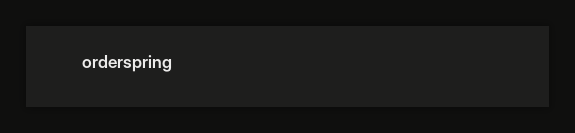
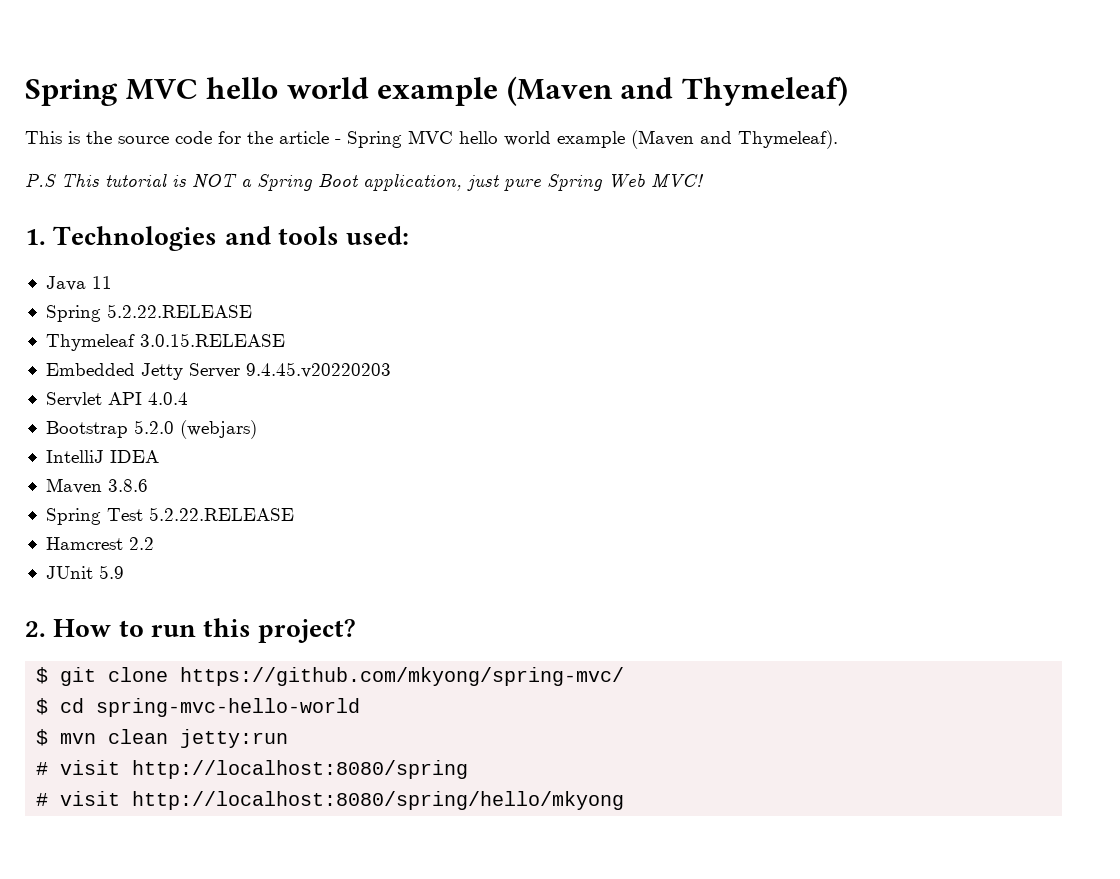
- orderspring
+ Spring MVC hello world example (Maven and Thymeleaf)
+ This is the source code for the article - Spring MVC hello world example (Maven and Thymeleaf).
+ P.S This tutorial is NOT a Spring Boot application, just pure Spring Web MVC!
+ 1. Technologies and tools used:
+ Java 11
+ Spring 5.2.22.RELEASE
+ Thymeleaf 3.0.15.RELEASE
+ Embedded Jetty Server 9.4.45.v20220203
+ Servlet API 4.0.4
+ Bootstrap 5.2.0 (webjars)
+ IntelliJ IDEA
+ Maven 3.8.6
+ Spring Test 5.2.22.RELEASE
+ Hamcrest 2.2
+ JUnit 5.9
+ 2. How to run this project?
+ $ git clone https://github.com/mkyong/spring-mvc/
+ $ cd spring-mvc-hello-world
+ $ mvn clean jetty:run
+ # visit http://localhost:8080/spring
+ # visit http://localhost:8080/spring/hello/mkyong

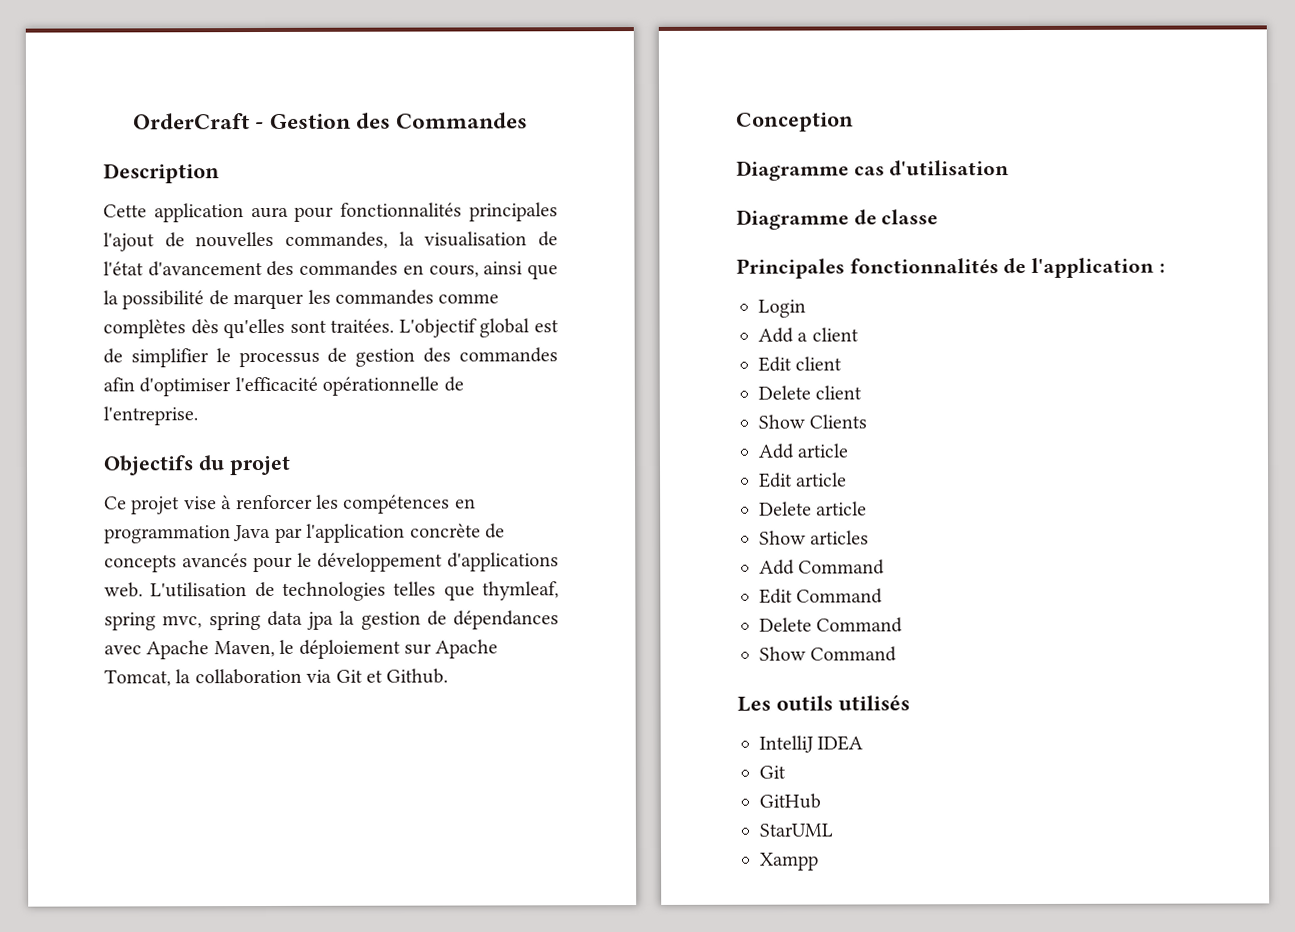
- Spring MVC hello world example (Maven and Thymeleaf)
- This is the source code for the article - Spring MVC hello world example (Maven and Thymeleaf).
- P.S This tutorial is NOT a Spring Boot application, just pure Spring Web MVC!
- 1. Technologies and tools used:
- Java 11
- Spring 5.2.22.RELEASE
- Thymeleaf 3.0.15.RELEASE
- Embedded Jetty Server 9.4.45.v20220203
- Servlet API 4.0.4
- Bootstrap 5.2.0 (webjars)
+ OrderCraft - Gestion des Commandes
+ Description
+ Cette application aura pour fonctionnalités principales l'ajout de nouvelles commandes, la visualisation de l'état d'avancement des commandes en cours, ainsi que la possibilité de marquer les commandes comme complètes dès qu'elles sont traitées. L'objectif global est de simplifier le processus de gestion des commandes afin d'optimiser l'efficacité opérationnelle de l'entreprise.
+ Objectifs du projet
+ Ce projet vise à renforcer les compétences en programmation Java par l'application concrète de concepts avancés pour le développement d'applications web. L'utilisation de technologies telles que thymleaf, spring mvc, spring data jpa la gestion de dépendances avec Apache Maven, le déploiement sur Apache Tomcat, la collaboration via Git et Github.
+ Conception
+ Diagramme cas d'utilisation
+ Diagramme de classe
+ Principales fonctionnalités de l'application :
+ Login
+ Add a client
+ Edit client
+ Delete client
+ Show Clients
+ Add article
+ Edit article
+ Delete article
+ Show articles
+ Add Command
+ Edit Command
+ Delete Command
+ Show Command
+ Les outils utilisés
  IntelliJ IDEA
- Maven 3.8.6
- Spring Test 5.2.22.RELEASE
- Hamcrest 2.2
- JUnit 5.9
- 2. How to run this project?
- $ git clone https://github.com/mkyong/spring-mvc/
- $ cd spring-mvc-hello-world
- $ mvn clean jetty:run
- # visit http://localhost:8080/spring
- # visit http://localhost:8080/spring/hello/mkyong
+ Git
+ GitHub
+ StarUML
+ Xampp

